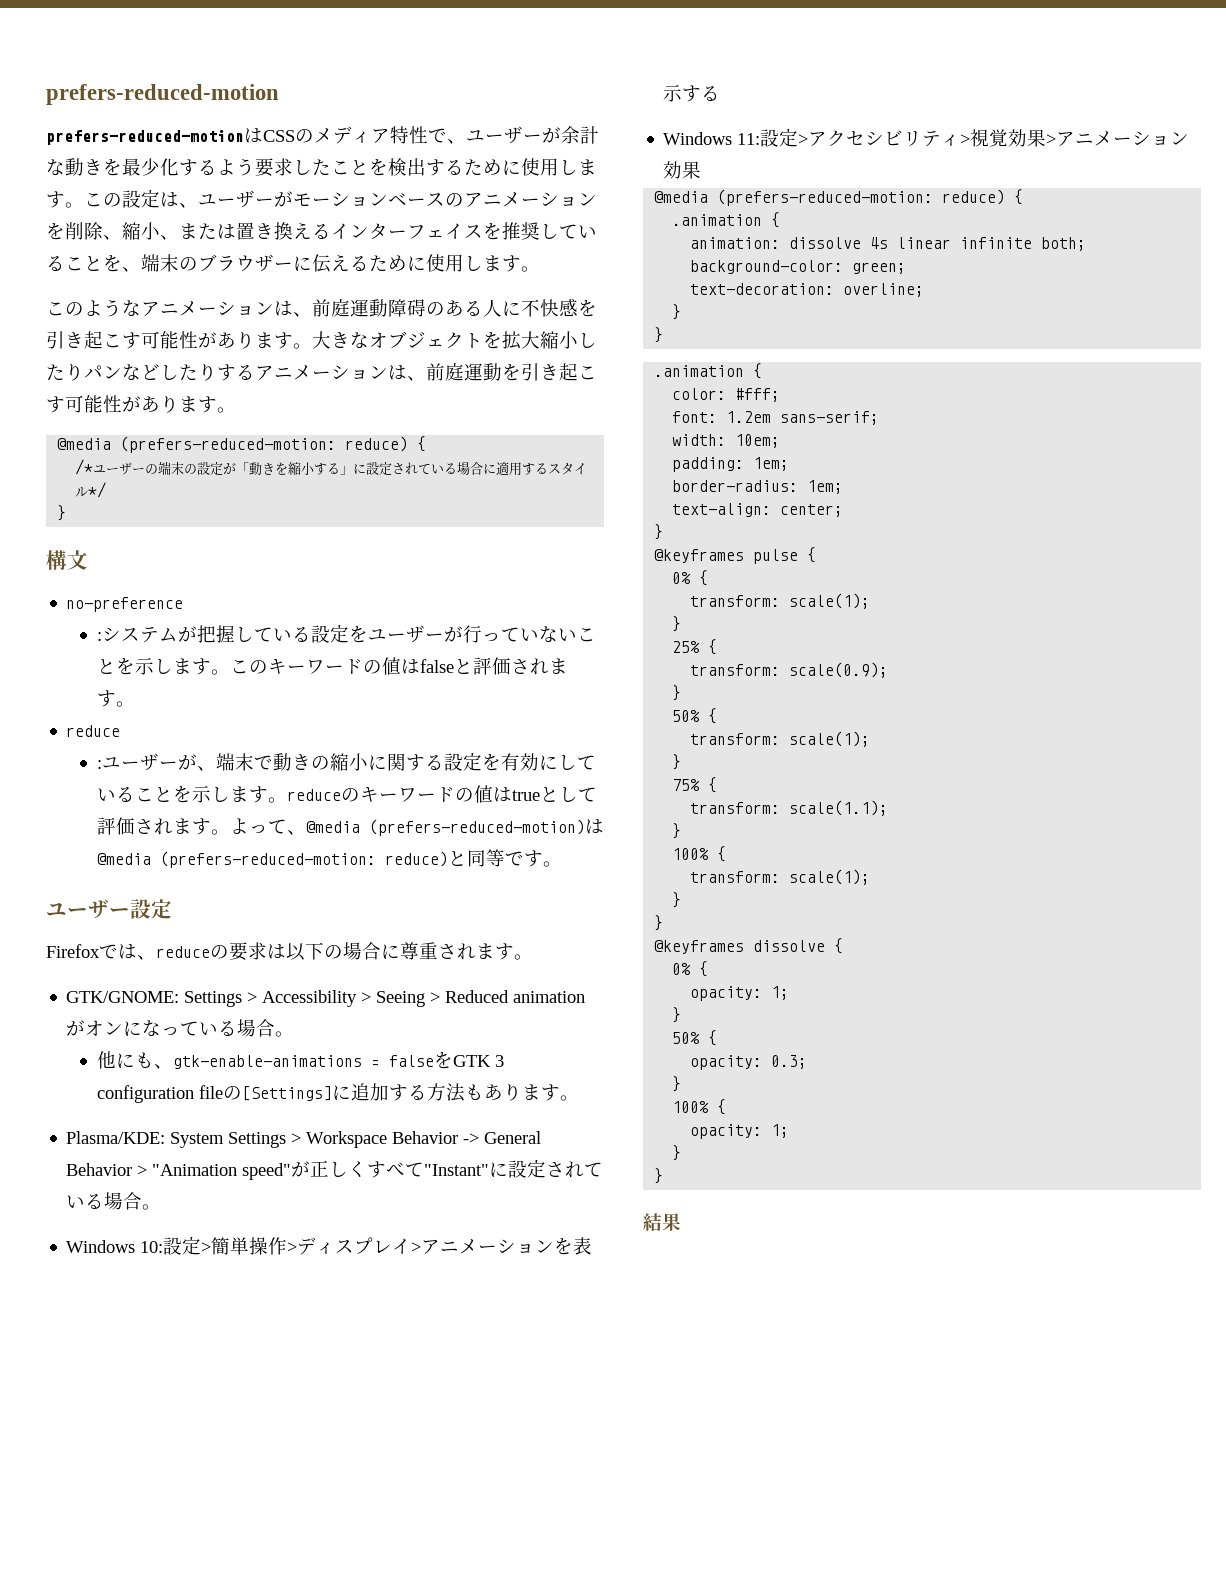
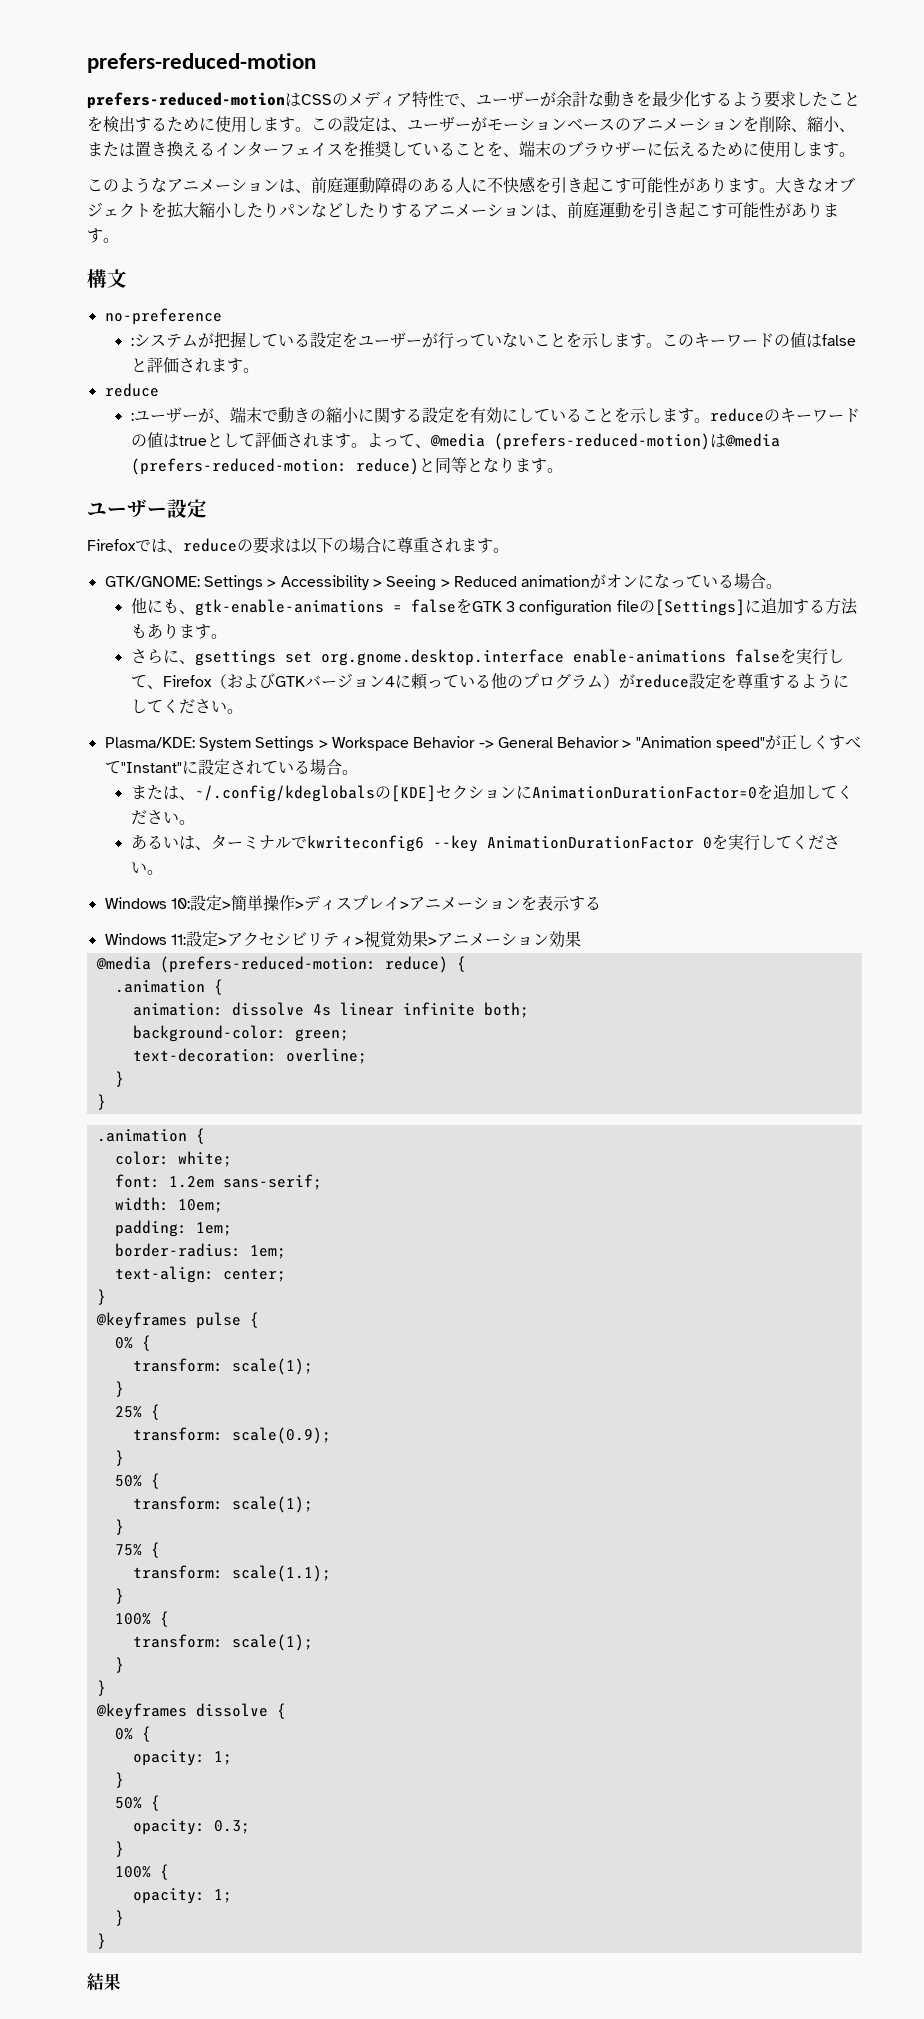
  大きなオブジェクトを拡大縮小したりパンなどしたりするアニメーションは、前庭運動を引き起こす可能性があります。
- @media (prefers-reduced-motion: reduce) {
- /*ユーザーの端末の設定が「動きを縮小する」に設定されている場合に適用するスタイル*/
- }
- よって、@media (prefers-reduced-motion)は@media (prefers-reduced-motion: reduce)と同等です。
+ よって、@media (prefers-reduced-motion)は@media (prefers-reduced-motion: reduce)と同等となります。
+ さらに、gsettings set org.gnome.desktop.interface enable-animations falseを実行して、Firefox（およびGTKバージョン4に頼っている他のプログラム）がreduce設定を尊重するようにしてください。
+ または、~/.config/kdeglobalsの[KDE]セクションにAnimationDurationFactor=0を追加してください。
+ あるいは、ターミナルでkwriteconfig6 --key AnimationDurationFactor 0を実行してください。
- color: #fff;
+ color: white;

